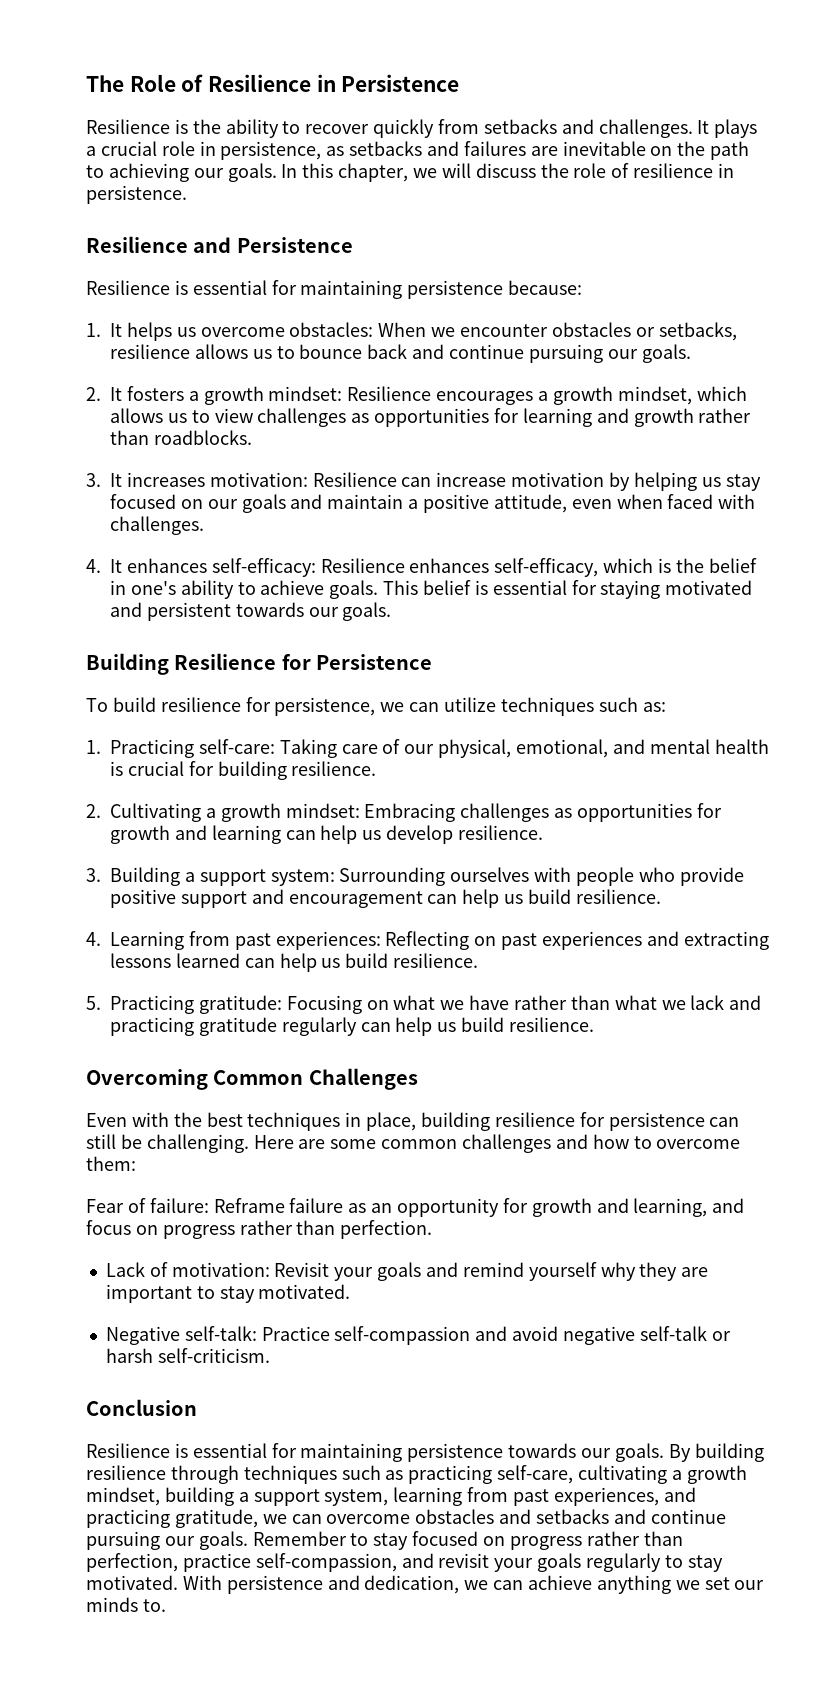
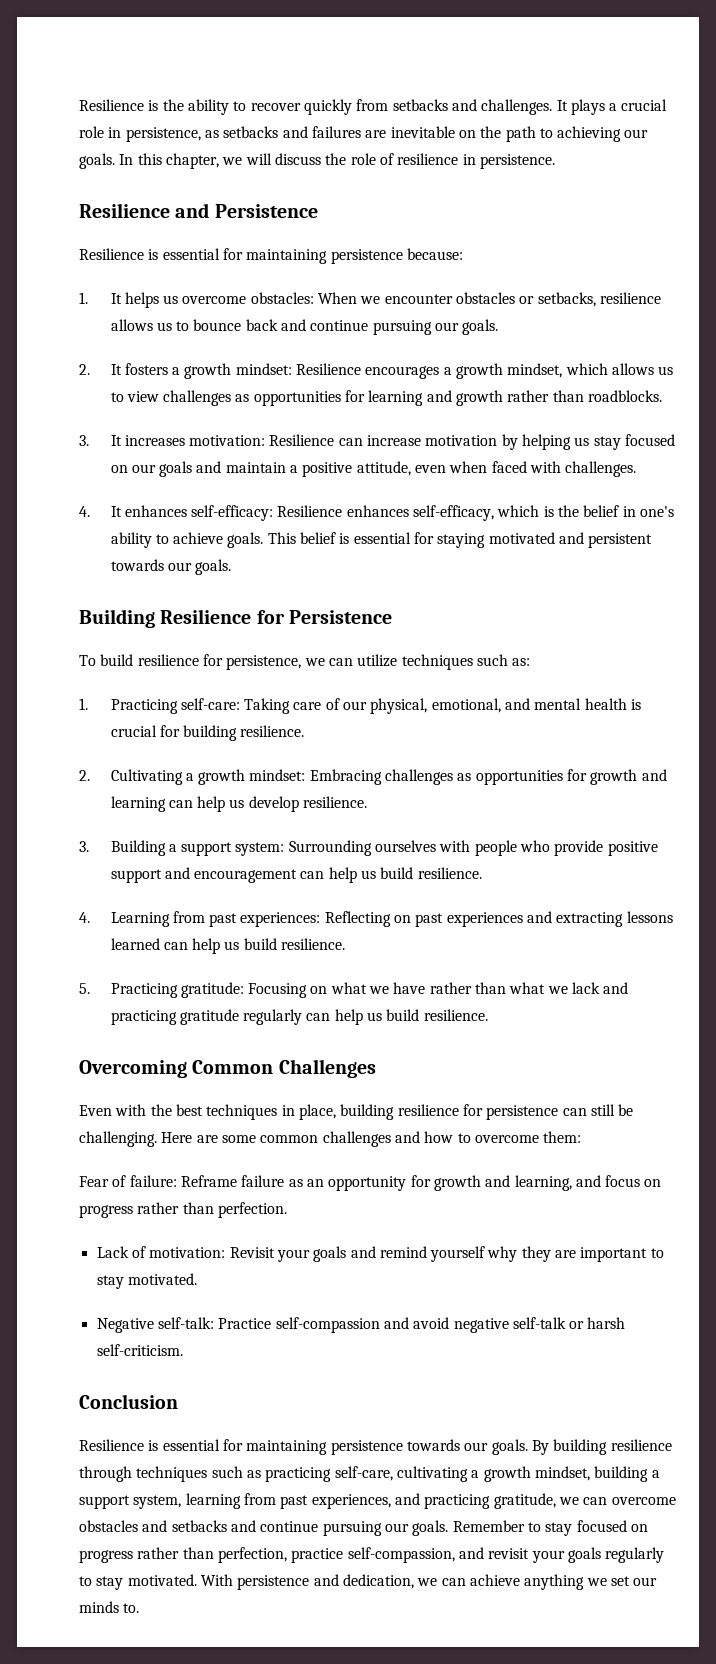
- The Role of Resilience in Persistence

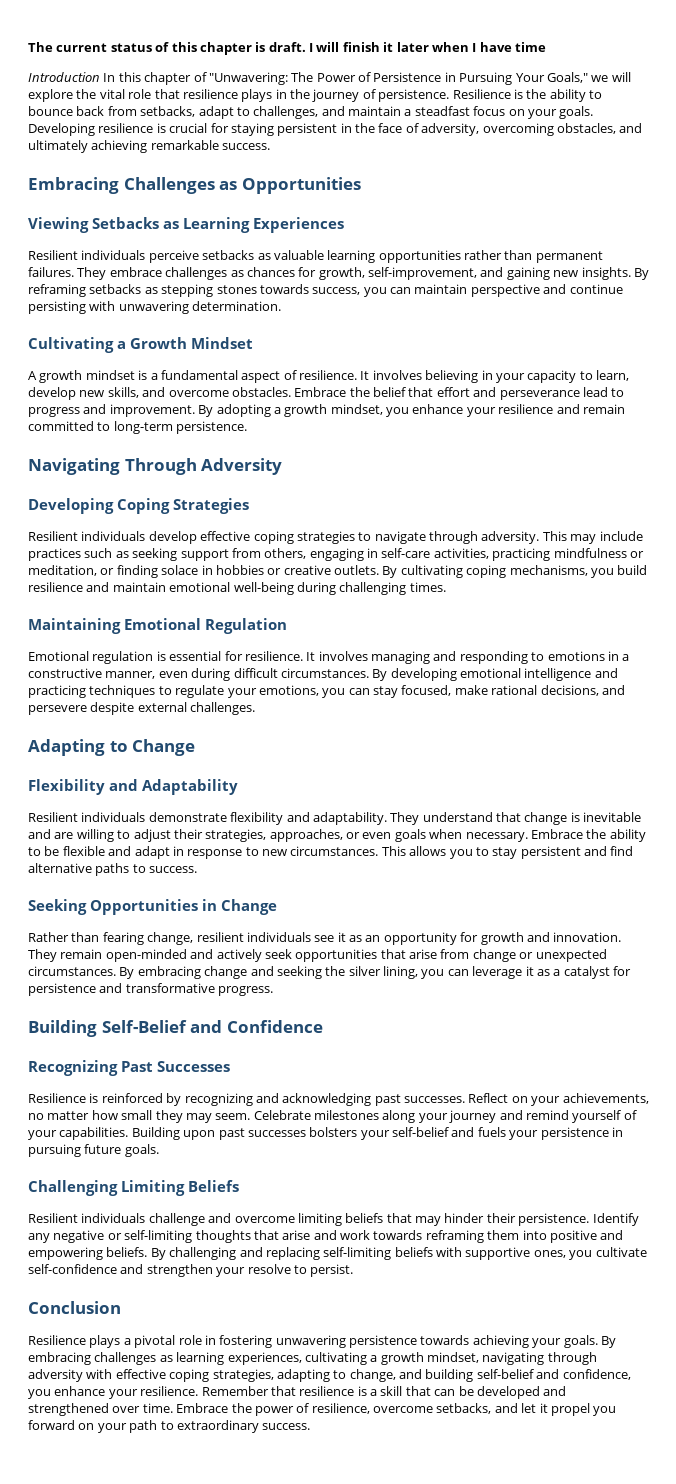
+ The current status of this chapter is draft. I will finish it later when I have time
+ Introduction In this chapter of "Unwavering: The Power of Persistence in Pursuing Your Goals," we will explore the vital role that resilience plays in the journey of persistence.
- Resilience is the ability to recover quickly from setbacks and challenges. It plays a crucial role in persistence, as setbacks and failures are inevitable on the path to achieving our goals. In this chapter, we will discuss the role of resilience in persistence.
- Resilience and Persistence
- Resilience is essential for maintaining persistence because:
- 1. It helps us overcome obstacles: When we encounter obstacles or setbacks, resilience allows us to bounce back and continue pursuing our goals.
- 2. It fosters a growth mindset: Resilience encourages a growth mindset, which allows us to view challenges as opportunities for learning and growth rather than roadblocks.
- 3. It increases motivation: Resilience can increase motivation by helping us stay focused on our goals and maintain a positive attitude, even when faced with challenges.
- 4. It enhances self-efficacy: Resilience enhances self-efficacy, which is the belief in one's ability to achieve goals. This belief is essential for staying motivated and persistent towards our goals.
- Building Resilience for Persistence
- To build resilience for persistence, we can utilize techniques such as:
- 1. Practicing self-care: Taking care of our physical, emotional, and mental health is crucial for building resilience.
- 2. Cultivating a growth mindset: Embracing challenges as opportunities for growth and learning can help us develop resilience.
- 3. Building a support system: Surrounding ourselves with people who provide positive support and encouragement can help us build resilience.
- 4. Learning from past experiences: Reflecting on past experiences and extracting lessons learned can help us build resilience.
- 5. Practicing gratitude: Focusing on what we have rather than what we lack and practicing gratitude regularly can help us build resilience.
- Overcoming Common Challenges
- Even with the best techniques in place, building resilience for persistence can still be challenging. Here are some common challenges and how to overcome them:
- Fear of failure: Reframe failure as an opportunity for growth and learning, and focus on progress rather than perfection.
- Lack of motivation: Revisit your goals and remind yourself why they are important to stay motivated.
- Negative self-talk: Practice self-compassion and avoid negative self-talk or harsh self-criticism.
+ Resilience is the ability to bounce back from setbacks, adapt to challenges, and maintain a steadfast focus on your goals. Developing resilience is crucial for staying persistent in the face of adversity, overcoming obstacles, and ultimately achieving remarkable success.
+ Embracing Challenges as Opportunities
+ Viewing Setbacks as Learning Experiences
+ Resilient individuals perceive setbacks as valuable learning opportunities rather than permanent failures. They embrace challenges as chances for growth, self-improvement, and gaining new insights. By reframing setbacks as stepping stones towards success, you can maintain perspective and continue persisting with unwavering determination.
+ Cultivating a Growth Mindset
+ A growth mindset is a fundamental aspect of resilience. It involves believing in your capacity to learn, develop new skills, and overcome obstacles. Embrace the belief that effort and perseverance lead to progress and improvement. By adopting a growth mindset, you enhance your resilience and remain committed to long-term persistence.
+ Navigating Through Adversity
+ Developing Coping Strategies
+ Resilient individuals develop effective coping strategies to navigate through adversity. This may include practices such as seeking support from others, engaging in self-care activities, practicing mindfulness or meditation, or finding solace in hobbies or creative outlets. By cultivating coping mechanisms, you build resilience and maintain emotional well-being during challenging times.
+ Maintaining Emotional Regulation
+ Emotional regulation is essential for resilience. It involves managing and responding to emotions in a constructive manner, even during difficult circumstances. By developing emotional intelligence and practicing techniques to regulate your emotions, you can stay focused, make rational decisions, and persevere despite external challenges.
+ Adapting to Change
+ Flexibility and Adaptability
+ Resilient individuals demonstrate flexibility and adaptability. They understand that change is inevitable and are willing to adjust their strategies, approaches, or even goals when necessary. Embrace the ability to be flexible and adapt in response to new circumstances. This allows you to stay persistent and find alternative paths to success.
+ Seeking Opportunities in Change
+ Rather than fearing change, resilient individuals see it as an opportunity for growth and innovation. They remain open-minded and actively seek opportunities that arise from change or unexpected circumstances. By embracing change and seeking the silver lining, you can leverage it as a catalyst for persistence and transformative progress.
+ Building Self-Belief and Confidence
+ Recognizing Past Successes
+ Resilience is reinforced by recognizing and acknowledging past successes. Reflect on your achievements, no matter how small they may seem. Celebrate milestones along your journey and remind yourself of your capabilities. Building upon past successes bolsters your self-belief and fuels your persistence in pursuing future goals.
+ Challenging Limiting Beliefs
+ Resilient individuals challenge and overcome limiting beliefs that may hinder their persistence. Identify any negative or self-limiting thoughts that arise and work towards reframing them into positive and empowering beliefs. By challenging and replacing self-limiting beliefs with supportive ones, you cultivate self-confidence and strengthen your resolve to persist.
  Conclusion
- Resilience is essential for maintaining persistence towards our goals. By building resilience through techniques such as practicing self-care, cultivating a growth mindset, building a support system, learning from past experiences, and practicing gratitude, we can overcome obstacles and setbacks and continue pursuing our goals. Remember to stay focused on progress rather than perfection, practice self-compassion, and revisit your goals regularly to stay motivated. With persistence and dedication, we can achieve anything we set our minds to.
+ Resilience plays a pivotal role in fostering unwavering persistence towards achieving your goals. By embracing challenges as learning experiences, cultivating a growth mindset, navigating through adversity with effective coping strategies, adapting to change, and building self-belief and confidence, you enhance your resilience. Remember that resilience is a skill that can be developed and strengthened over time. Embrace the power of resilience, overcome setbacks, and let it propel you forward on your path to extraordinary success.

